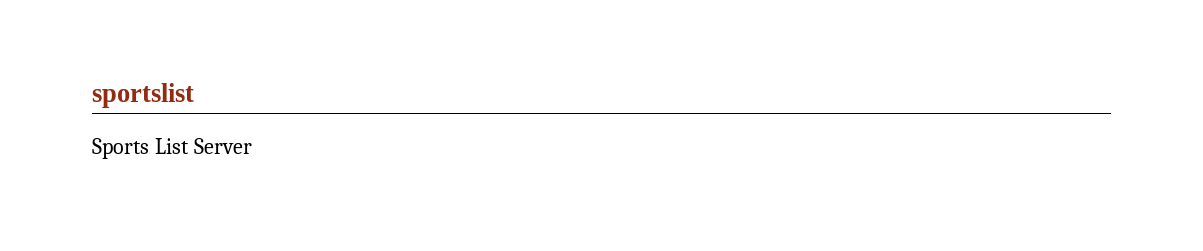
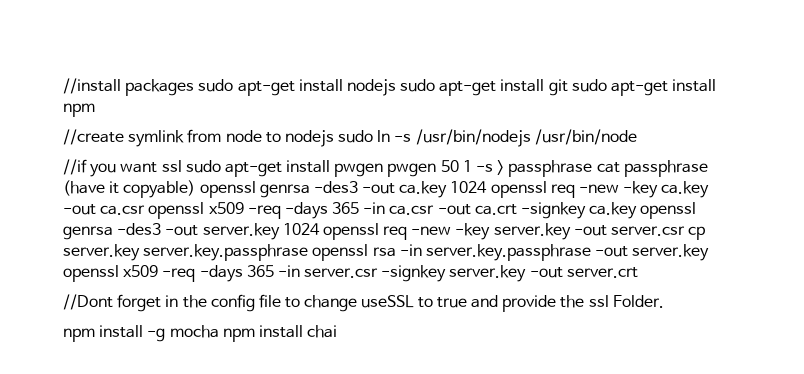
- sportslist
- Sports List Server
+ //install packages sudo apt-get install nodejs sudo apt-get install git sudo apt-get install npm
+ //create symlink from node to nodejs sudo ln -s /usr/bin/nodejs /usr/bin/node
+ //if you want ssl sudo apt-get install pwgen pwgen 50 1 -s > passphrase cat passphrase (have it copyable) openssl genrsa -des3 -out ca.key 1024 openssl req -new -key ca.key -out ca.csr openssl x509 -req -days 365 -in ca.csr -out ca.crt -signkey ca.key openssl genrsa -des3 -out server.key 1024 openssl req -new -key server.key -out server.csr cp server.key server.key.passphrase openssl rsa -in server.key.passphrase -out server.key openssl x509 -req -days 365 -in server.csr -signkey server.key -out server.crt
+ //Dont forget in the config file to change useSSL to true and provide the ssl Folder.
+ npm install -g mocha npm install chai

